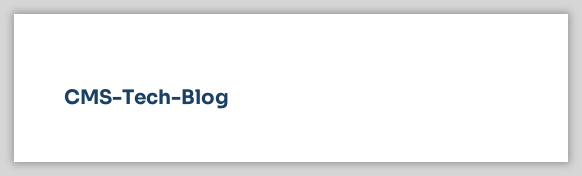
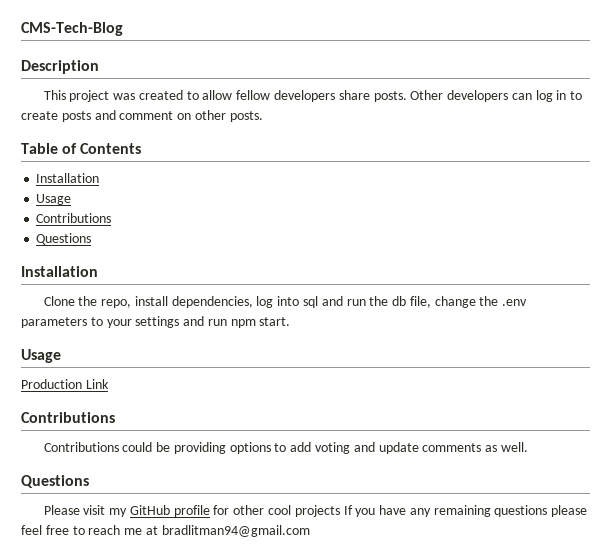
+ Description
+ This project was created to allow fellow developers share posts. Other developers can log in to create posts and comment on other posts.
+ Table of Contents
+ Installation
+ Usage
+ Contributions
+ Questions
+ Installation
+ Clone the repo, install dependencies, log into sql and run the db file, change the .env parameters to your settings and run npm start.
+ Usage
+ Production Link
+ Contributions
+ Contributions could be providing options to add voting and update comments as well.
+ Questions
+ Please visit my GitHub profile for other cool projects If you have any remaining questions please feel free to reach me at bradlitman94@gmail.com

